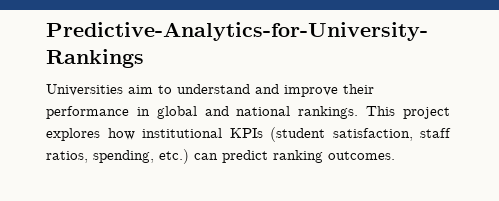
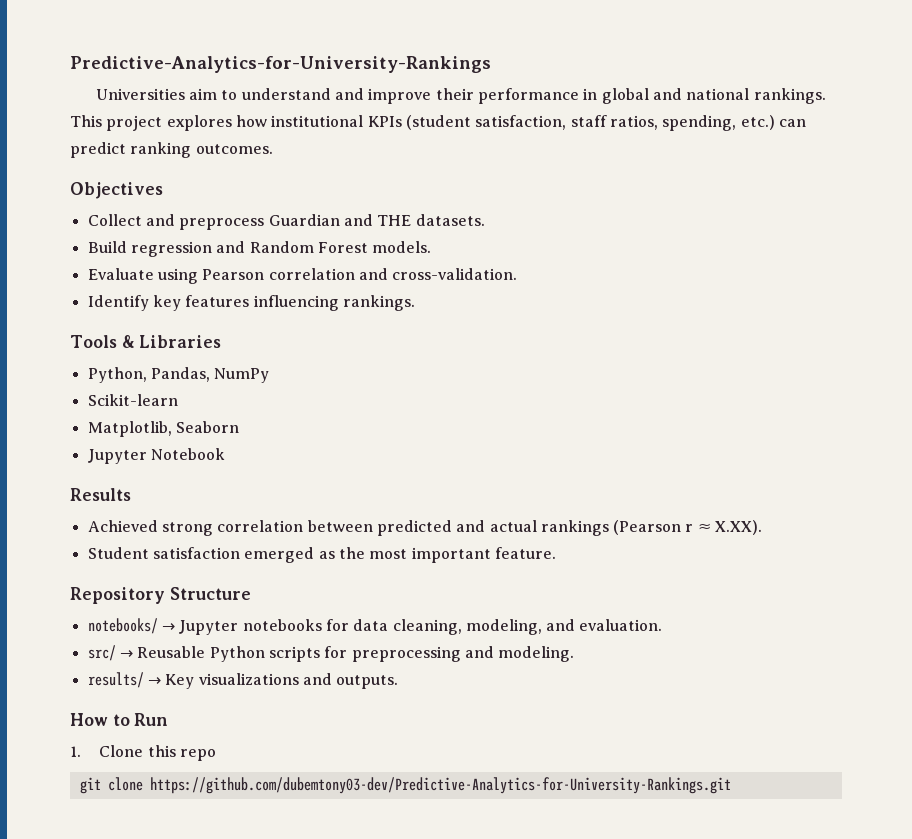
+ Objectives
+ Collect and preprocess Guardian and THE datasets.
+ Build regression and Random Forest models.
+ Evaluate using Pearson correlation and cross-validation.
+ Identify key features influencing rankings.
+ Tools & Libraries
+ Python, Pandas, NumPy
+ Scikit-learn
+ Matplotlib, Seaborn
+ Jupyter Notebook
+ Results
+ Achieved strong correlation between predicted and actual rankings (Pearson r ≈ X.XX).
+ Student satisfaction emerged as the most important feature.
+ Repository Structure
+ notebooks/ → Jupyter notebooks for data cleaning, modeling, and evaluation.
+ src/ → Reusable Python scripts for preprocessing and modeling.
+ results/ → Key visualizations and outputs.
+ How to Run
+ 1. Clone this repo
+ git clone https://github.com/dubemtony03-dev/Predictive-Analytics-for-University-Rankings.git

